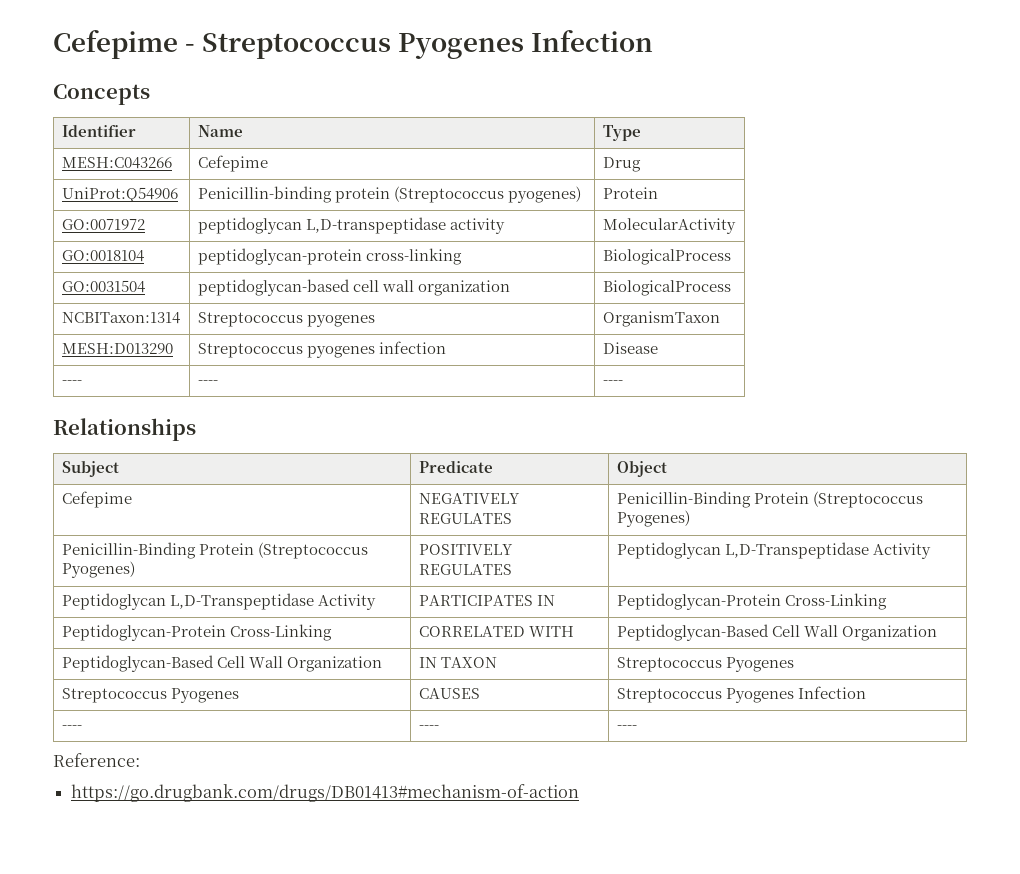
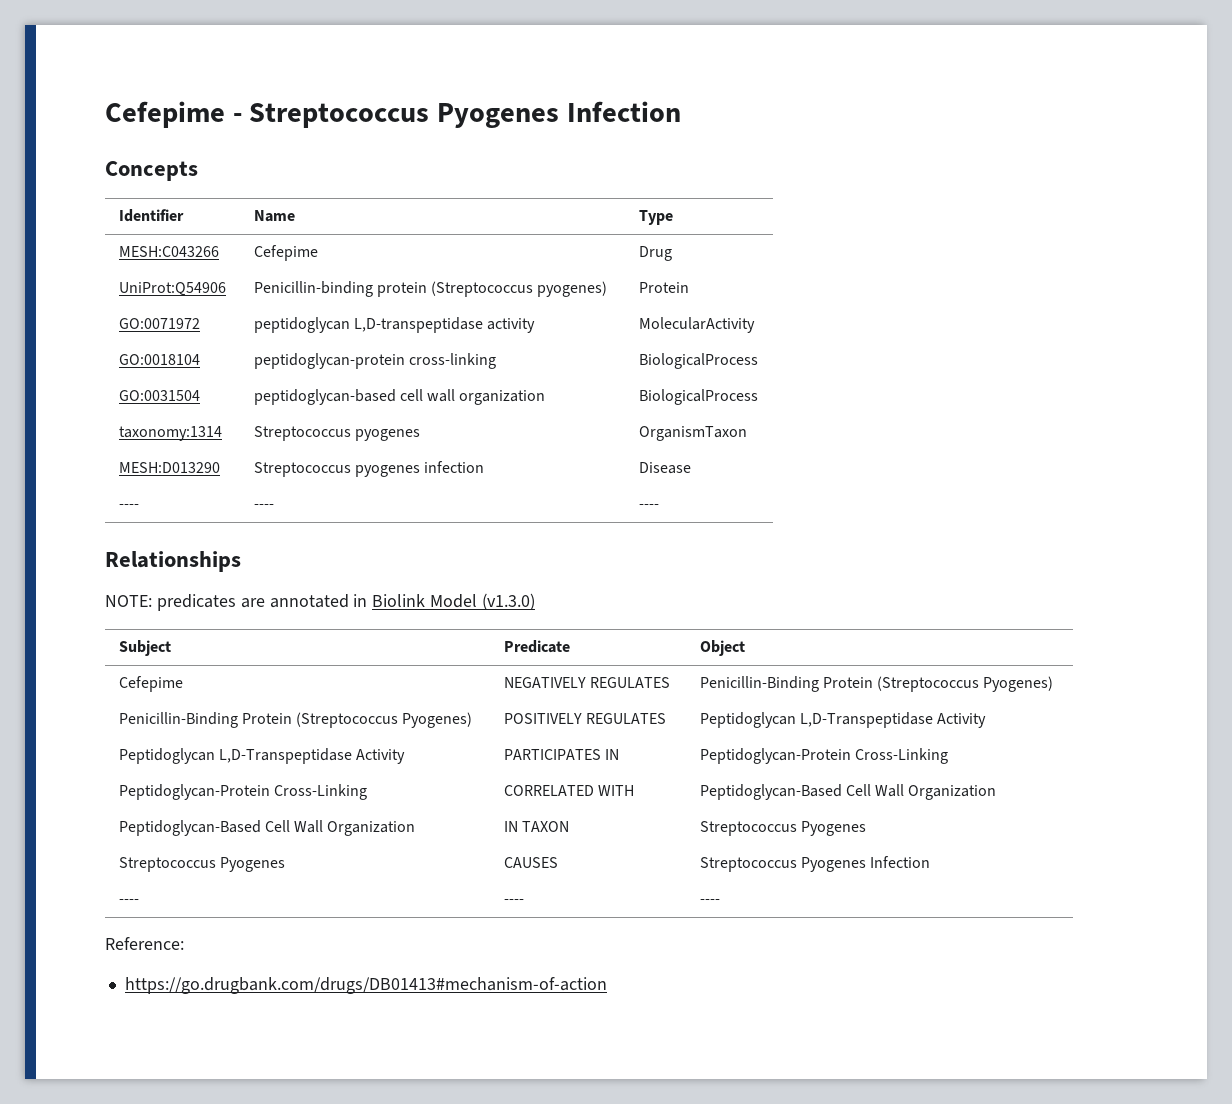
- NCBITaxon:1314 | Streptococcus pyogenes | OrganismTaxon
+ taxonomy:1314 | Streptococcus pyogenes | OrganismTaxon
+ NOTE: predicates are annotated in Biolink Model (v1.3.0)

